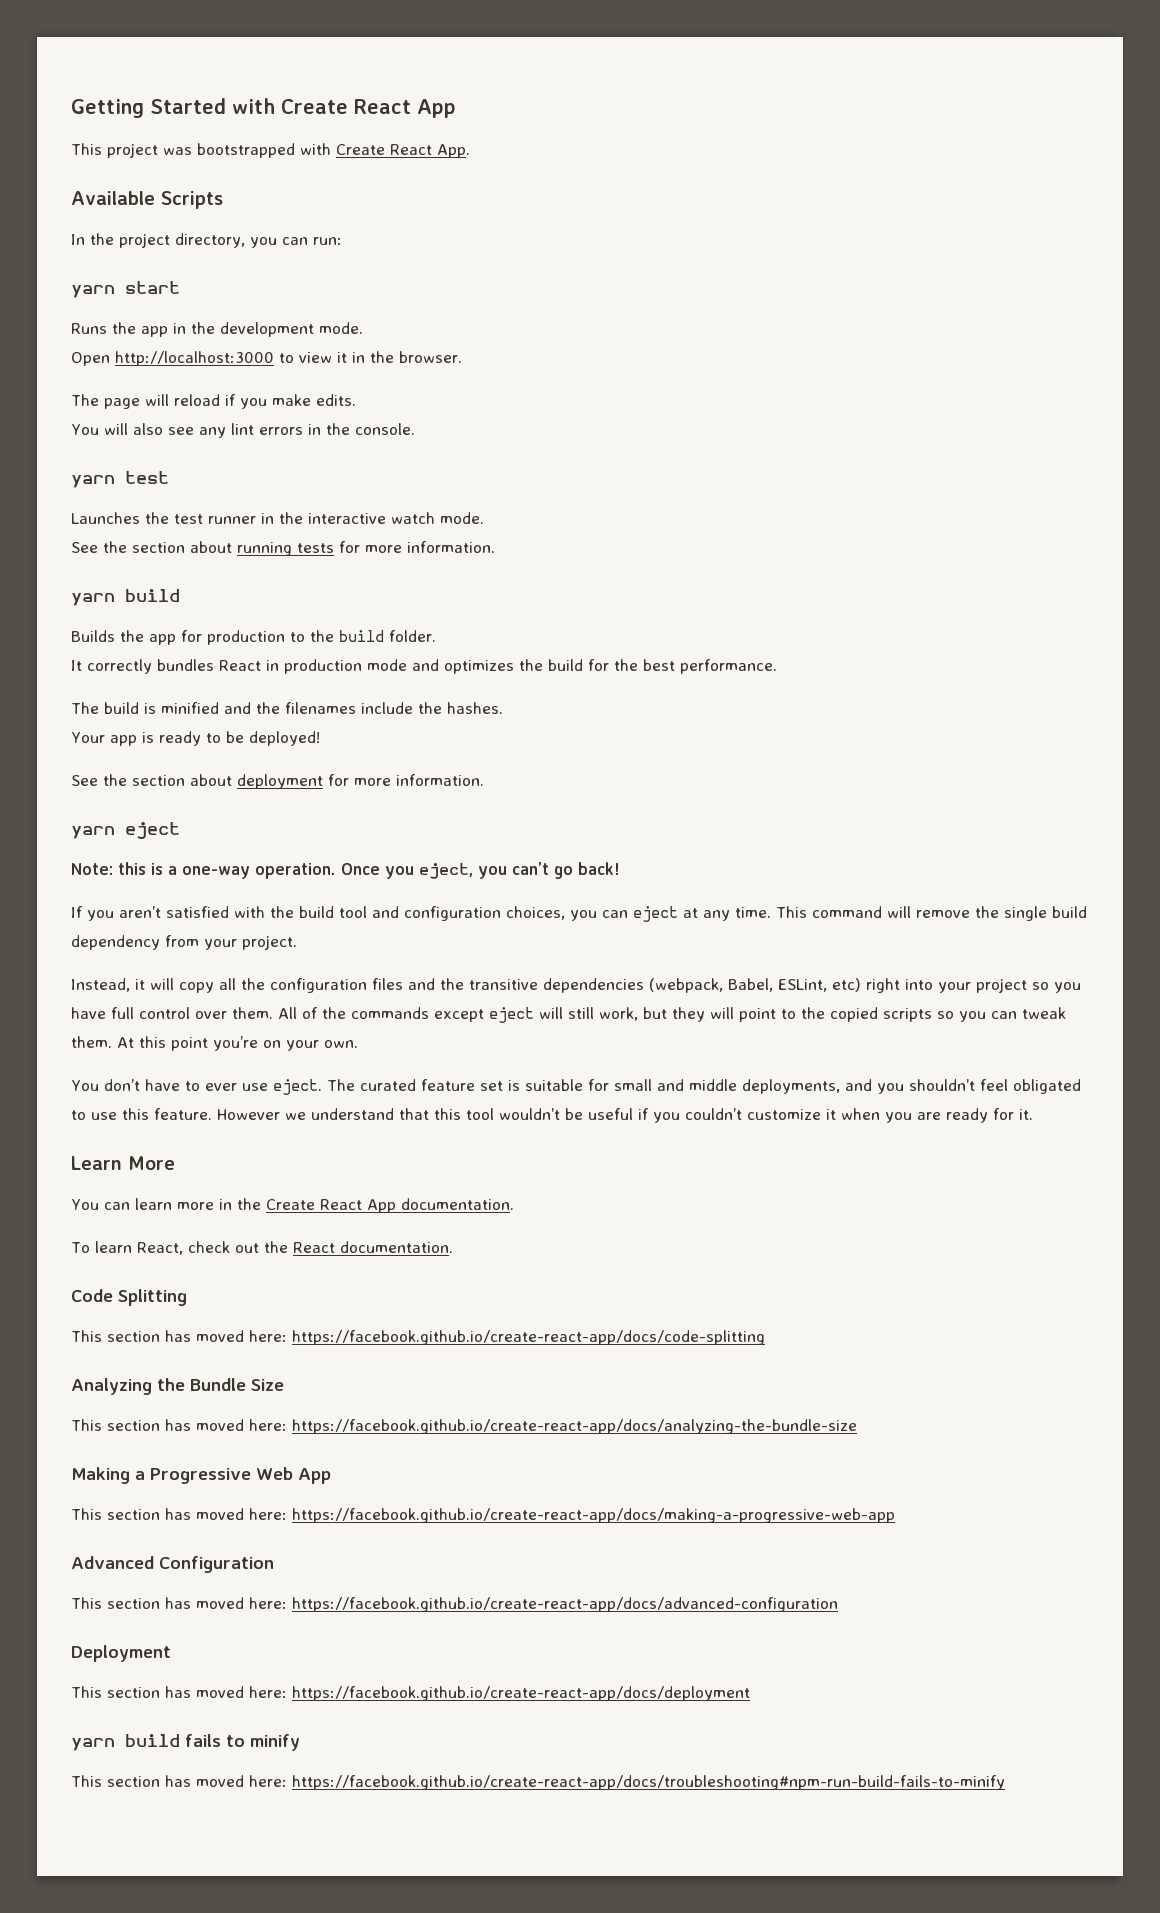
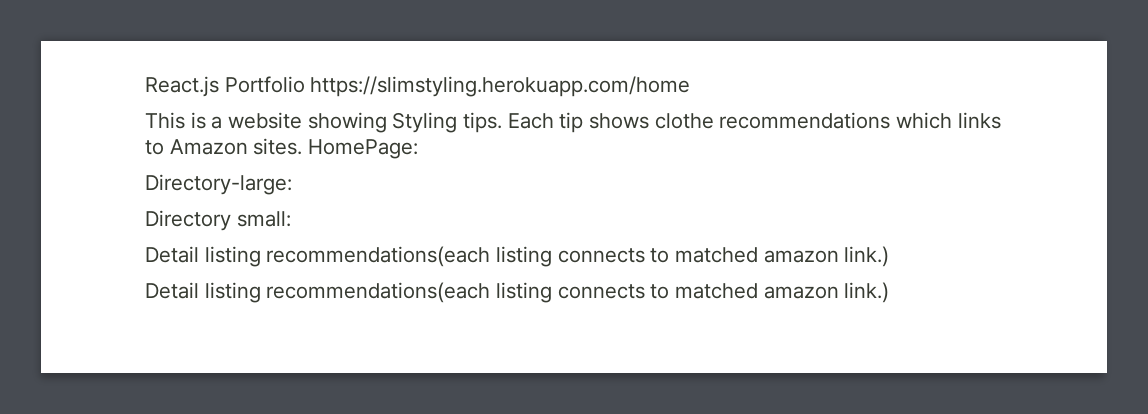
- Getting Started with Create React App
- This project was bootstrapped with Create React App.
- Available Scripts
- In the project directory, you can run:
- yarn start
- Runs the app in the development mode.
- Open http://localhost:3000 to view it in the browser.
- The page will reload if you make edits.
- You will also see any lint errors in the console.
- yarn test
- Launches the test runner in the interactive watch mode.
- See the section about running tests for more information.
- yarn build
- Builds the app for production to the build folder.
- It correctly bundles React in production mode and optimizes the build for the best performance.
- The build is minified and the filenames include the hashes.
- Your app is ready to be deployed!
- See the section about deployment for more information.
- yarn eject
- Note: this is a one-way operation. Once you eject, you can’t go back!
- If you aren’t satisfied with the build tool and configuration choices, you can eject at any time. This command will remove the single build dependency from your project.
- Instead, it will copy all the configuration files and the transitive dependencies (webpack, Babel, ESLint, etc) right into your project so you have full control over them. All of the commands except eject will still work, but they will point to the copied scripts so you can tweak them. At this point you’re on your own.
- You don’t have to ever use eject. The curated feature set is suitable for small and middle deployments, and you shouldn’t feel obligated to use this feature. However we understand that this tool wouldn’t be useful if you couldn’t customize it when you are ready for it.
- Learn More
- You can learn more in the Create React App documentation.
- To learn React, check out the React documentation.
- Code Splitting
- This section has moved here: https://facebook.github.io/create-react-app/docs/code-splitting
- Analyzing the Bundle Size
- This section has moved here: https://facebook.github.io/create-react-app/docs/analyzing-the-bundle-size
- Making a Progressive Web App
- This section has moved here: https://facebook.github.io/create-react-app/docs/making-a-progressive-web-app
- Advanced Configuration
- This section has moved here: https://facebook.github.io/create-react-app/docs/advanced-configuration
- Deployment
- This section has moved here: https://facebook.github.io/create-react-app/docs/deployment
- yarn build fails to minify
- This section has moved here: https://facebook.github.io/create-react-app/docs/troubleshooting#npm-run-build-fails-to-minify
+ React.js Portfolio https://slimstyling.herokuapp.com/home
+ This is a website showing Styling tips. Each tip shows clothe recommendations which links to Amazon sites. HomePage:
+ Directory-large:
+ Directory small:
+ Detail listing recommendations(each listing connects to matched amazon link.)
+ Detail listing recommendations(each listing connects to matched amazon link.)

